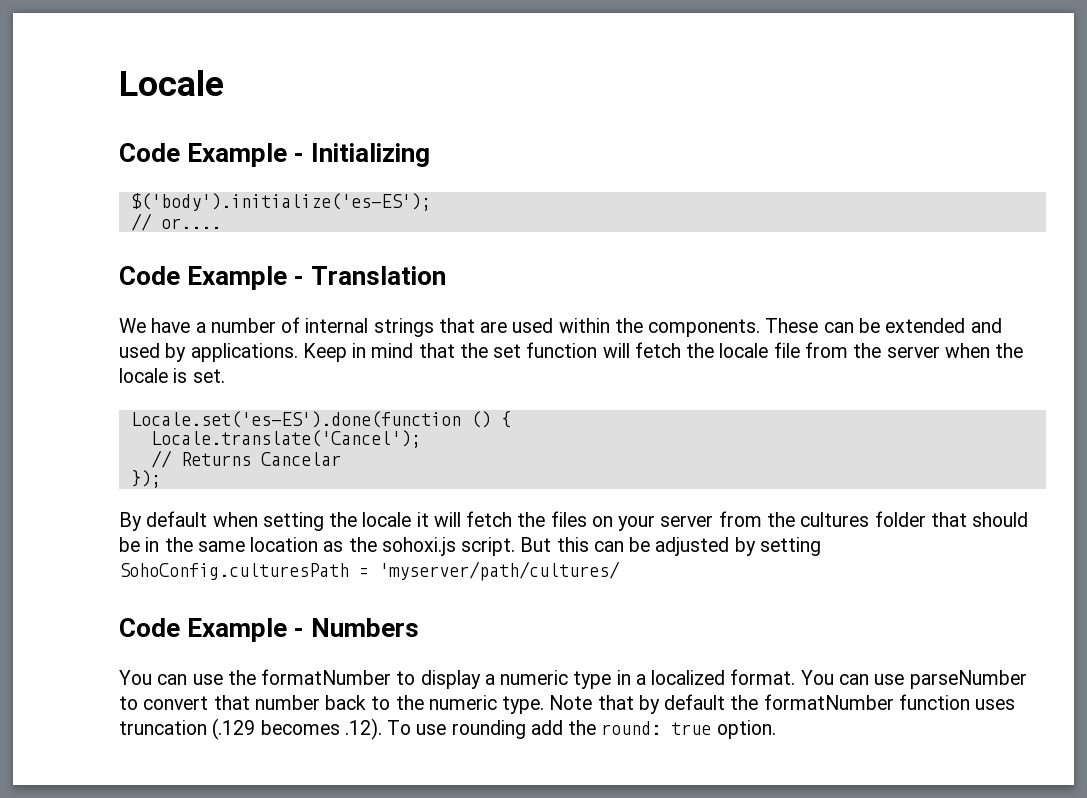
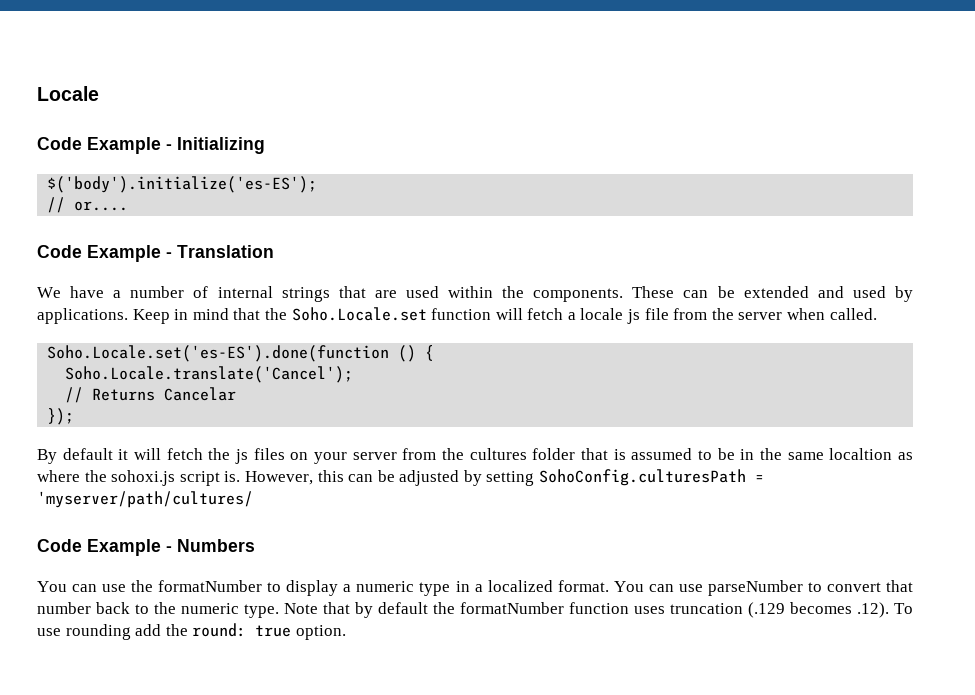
- Keep in mind that the set function will fetch the locale file from the server when the locale is set.
- Locale.set('es-ES').done(function () {
+ Keep in mind that the Soho.Locale.set function will fetch a locale js file from the server when called.
+ Soho.Locale.set('es-ES').done(function () {
- Locale.translate('Cancel');
+ Soho.Locale.translate('Cancel');
- By default when setting the locale it will fetch the files on your server from the cultures folder that should be in the same location as the sohoxi.js script. But this can be adjusted by setting SohoConfig.culturesPath = 'myserver/path/cultures/
+ By default it will fetch the js files on your server from the cultures folder that is assumed to be in the same localtion as where the sohoxi.js script is. However, this can be adjusted by setting SohoConfig.culturesPath = 'myserver/path/cultures/

